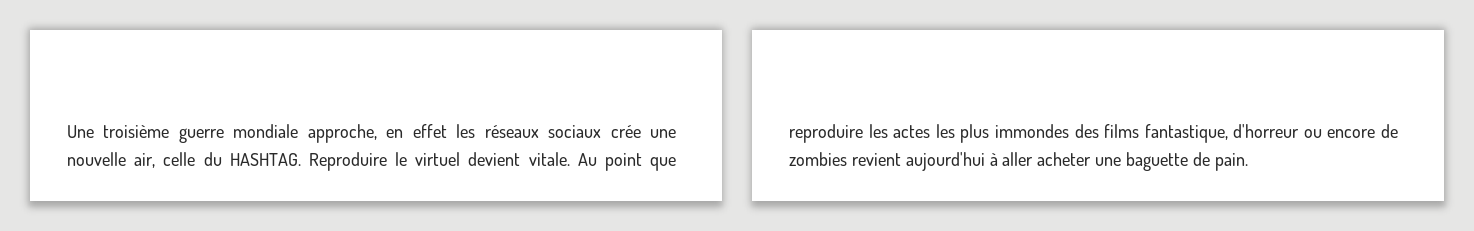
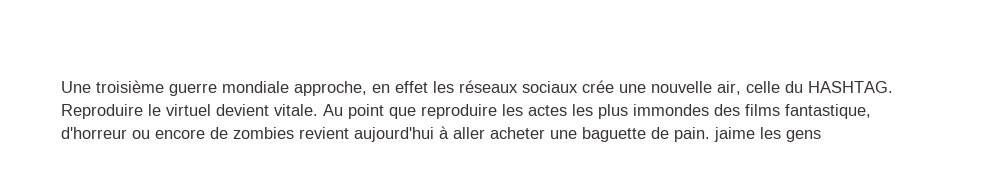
- Au point que reproduire les actes les plus immondes des films fantastique, d'horreur ou encore de zombies revient aujourd'hui à aller acheter une baguette de pain.
+ Au point que reproduire les actes les plus immondes des films fantastique, d'horreur ou encore de zombies revient aujourd'hui à aller acheter une baguette de pain. jaime les gens

